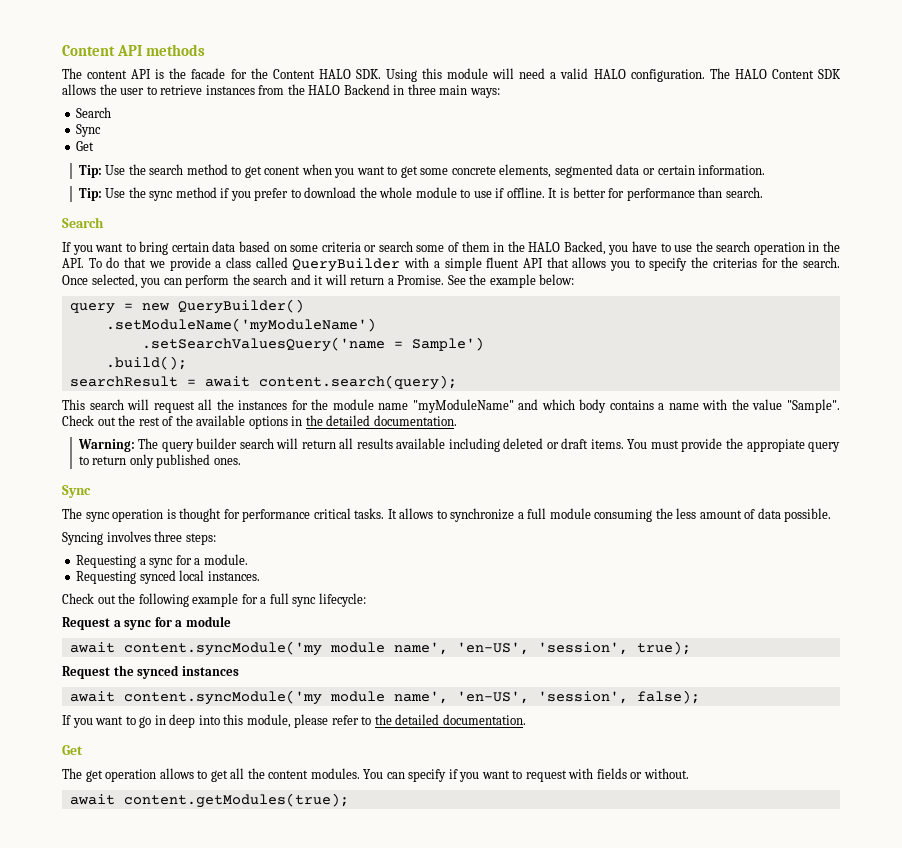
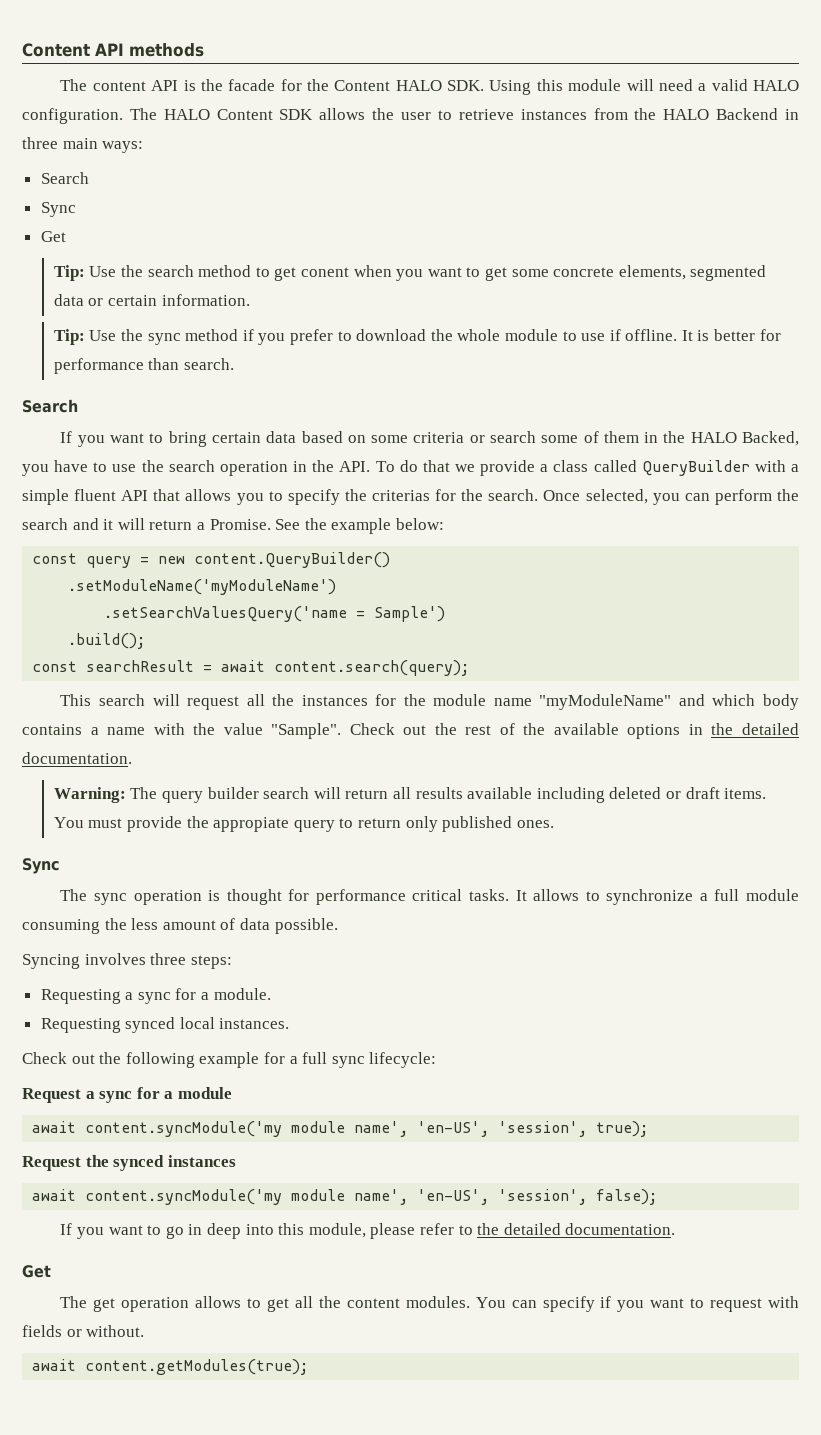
- query = new QueryBuilder()
+ const query = new content.QueryBuilder()
- searchResult = await content.search(query);
+ const searchResult = await content.search(query);

